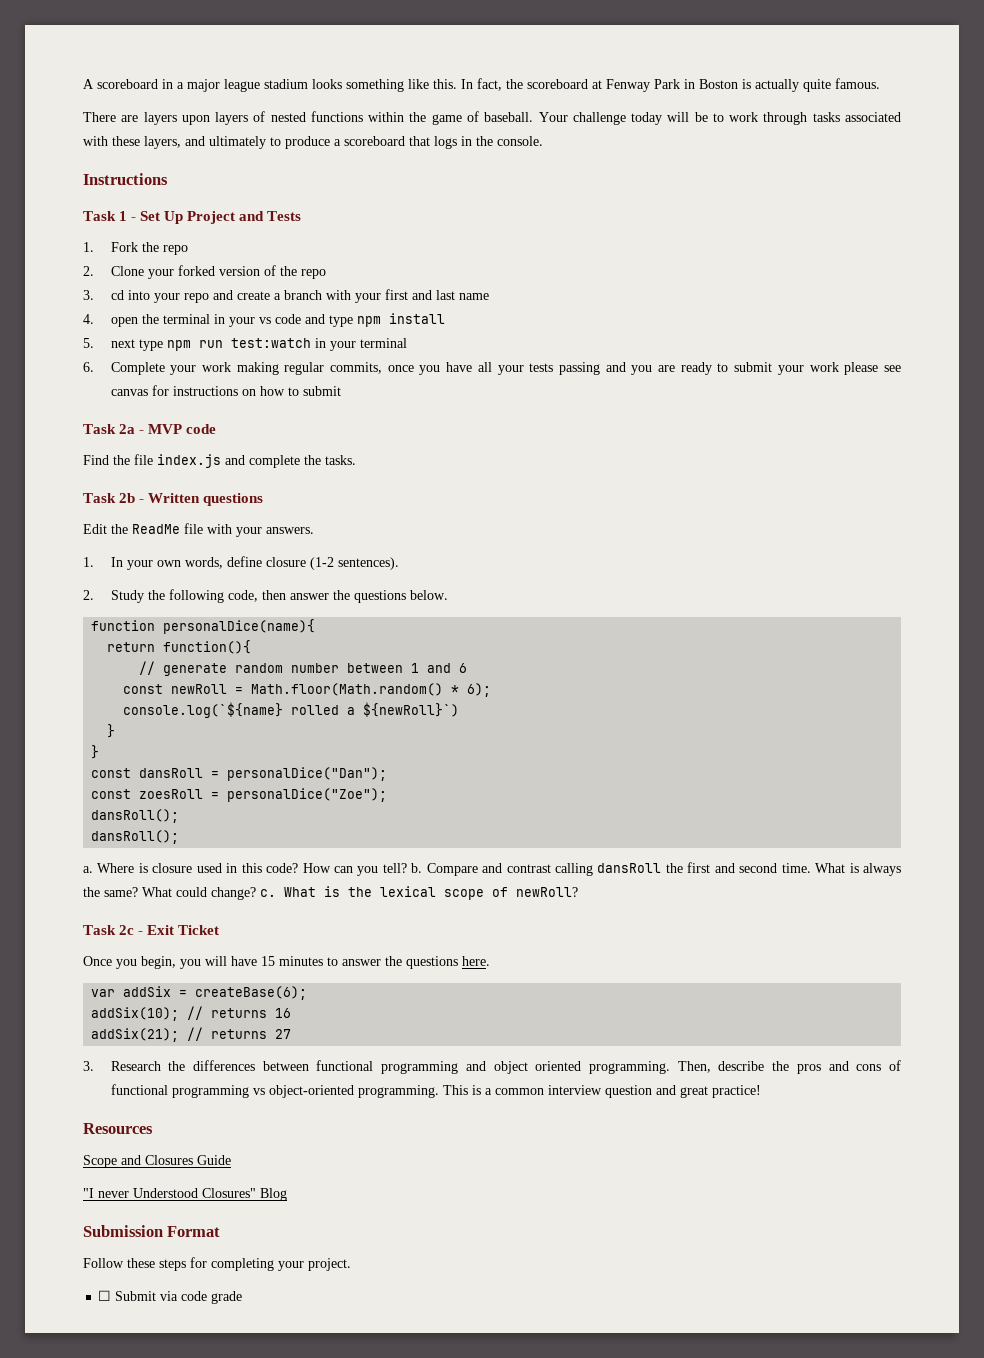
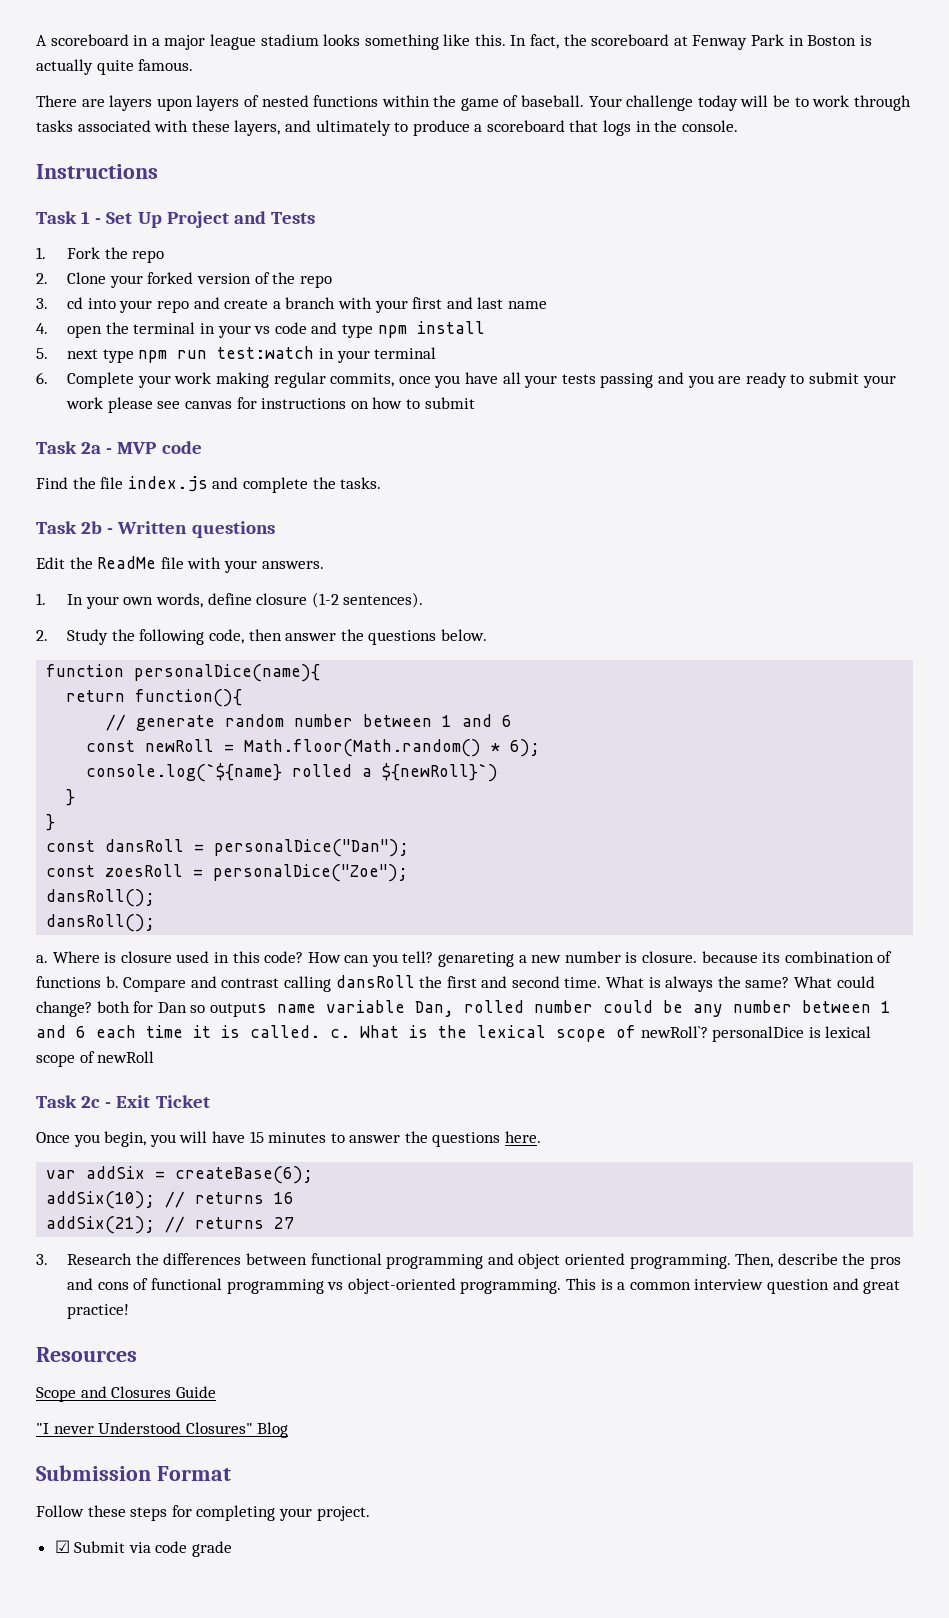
- How can you tell? b.
+ How can you tell? genareting a new number is closure. because its combination of functions b.
- What could change? c.
+ What could change? both for Dan so outputs name variable Dan, rolled number could be any number between 1 and 6 each time it is called. c.
- What is the lexical scope of newRoll?
+ What is the lexical scope of newRoll`? personalDice is lexical scope of newRoll
- ☐ Submit via code grade
+ ☑ Submit via code grade

